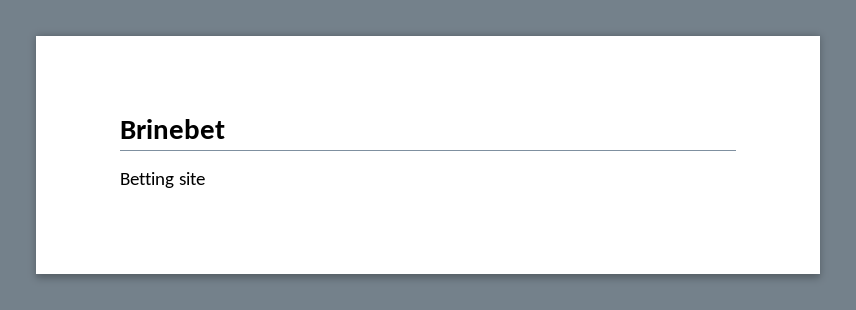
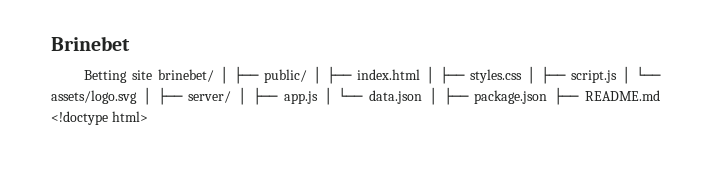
- Betting site
+ Betting site brinebet/ │ ├── public/ │ ├── index.html │ ├── styles.css │ ├── script.js │ └── assets/logo.svg │ ├── server/ │ ├── app.js │ └── data.json │ ├── package.json ├── README.md <!doctype html>

